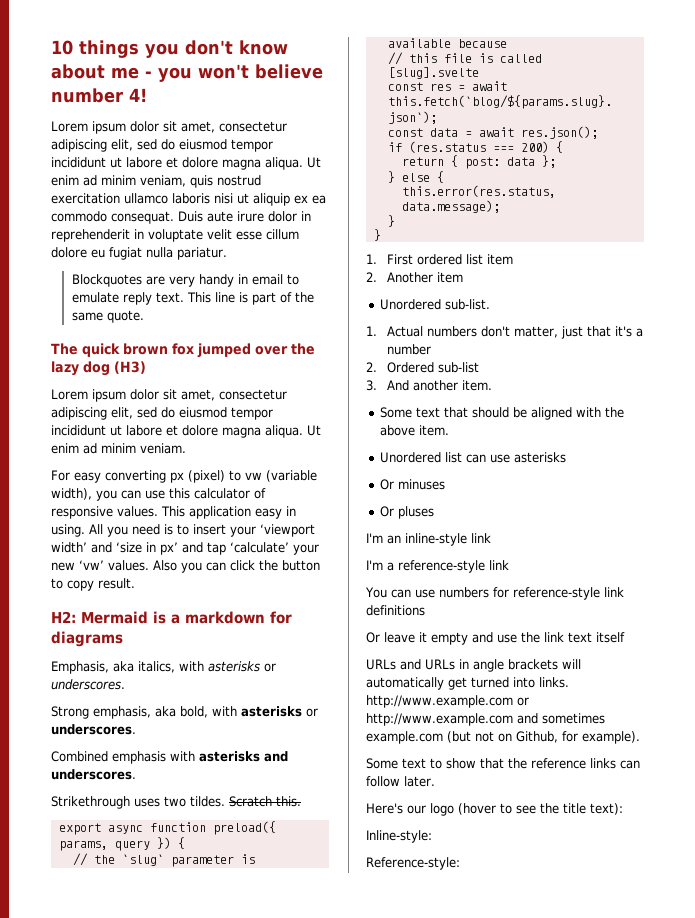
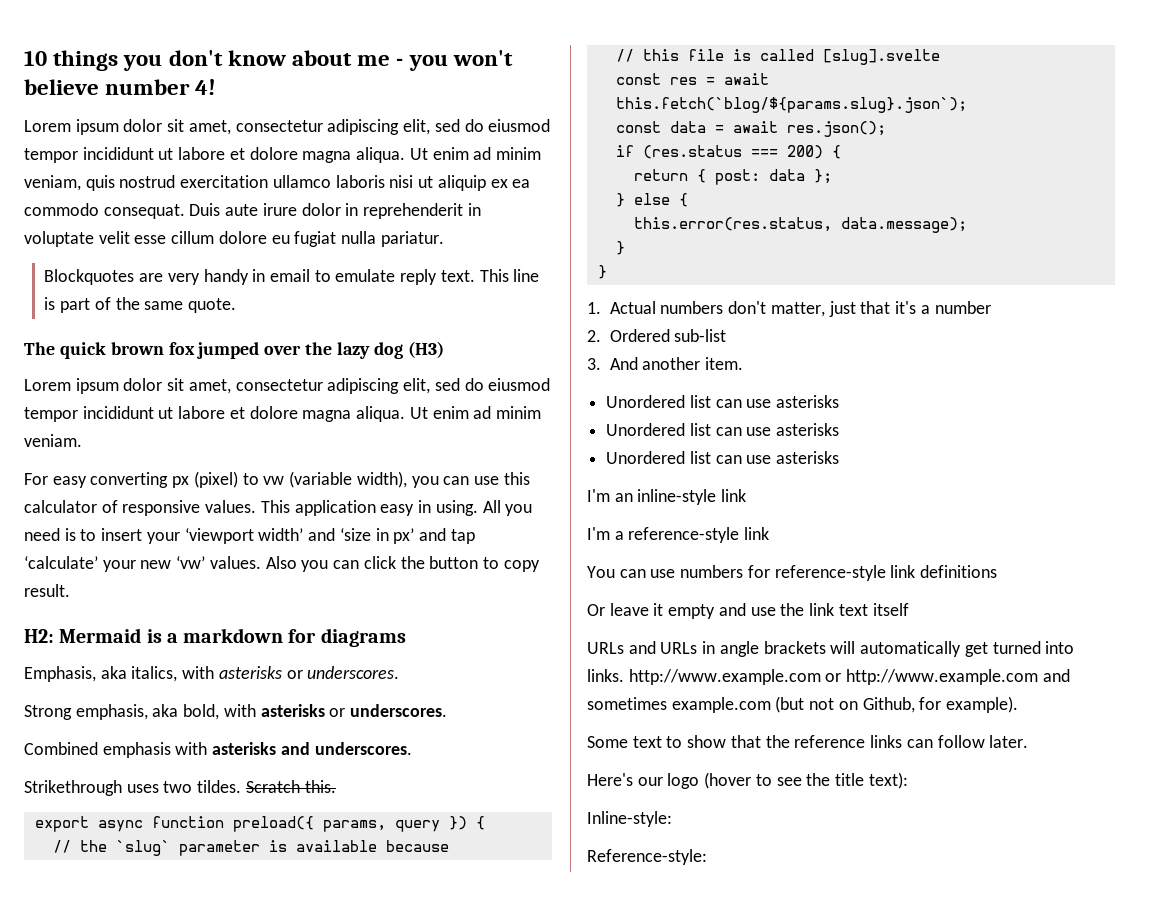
- 1. First ordered list item
- 2. Another item
- Unordered sub-list.
  3. And another item.
- Some text that should be aligned with the above item.
  Unordered list can use asterisks
- Or minuses
- Or pluses
+ Unordered list can use asterisks
+ Unordered list can use asterisks

